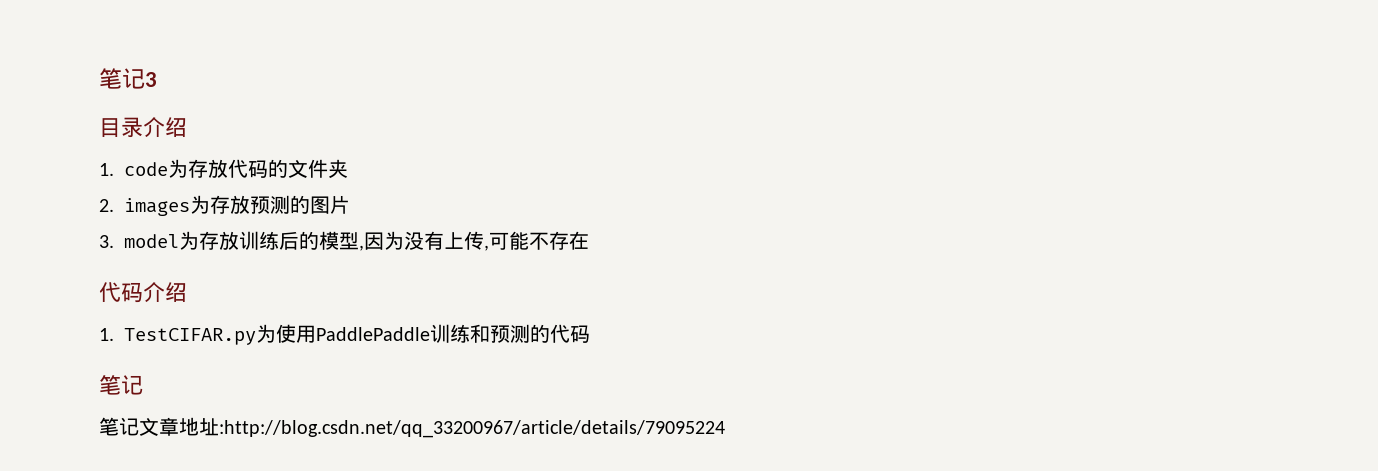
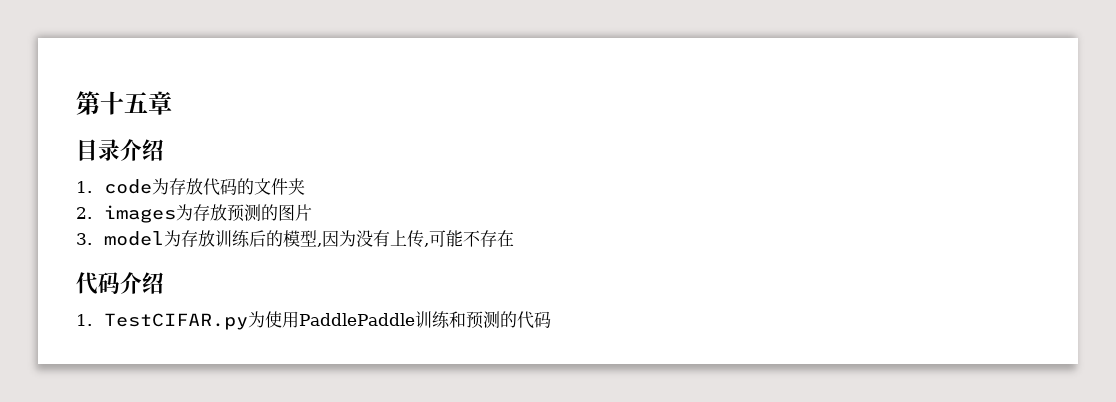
- 笔记3
+ 第十五章
  1. TestCIFAR.py为使用PaddlePaddle训练和预测的代码
- 笔记
- 笔记文章地址:http://blog.csdn.net/qq_33200967/article/details/79095224

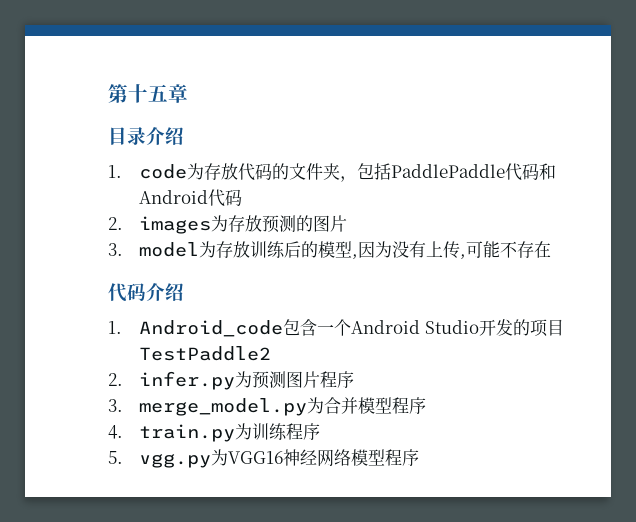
- 1. code为存放代码的文件夹
+ 1. code为存放代码的文件夹，包括PaddlePaddle代码和Android代码
- 1. TestCIFAR.py为使用PaddlePaddle训练和预测的代码
+ 1. Android_code包含一个Android Studio开发的项目TestPaddle2
+ 2. infer.py为预测图片程序
+ 3. merge_model.py为合并模型程序
+ 4. train.py为训练程序
+ 5. vgg.py为VGG16神经网络模型程序

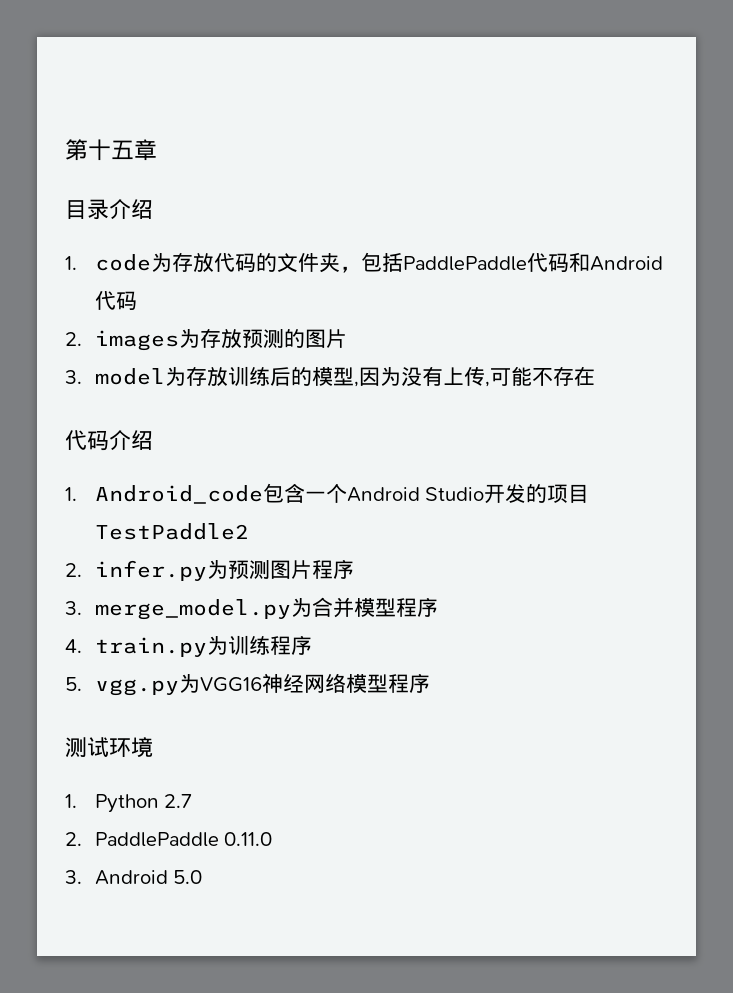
+ 测试环境
+ 1. Python 2.7
+ 2. PaddlePaddle 0.11.0
+ 3. Android 5.0

